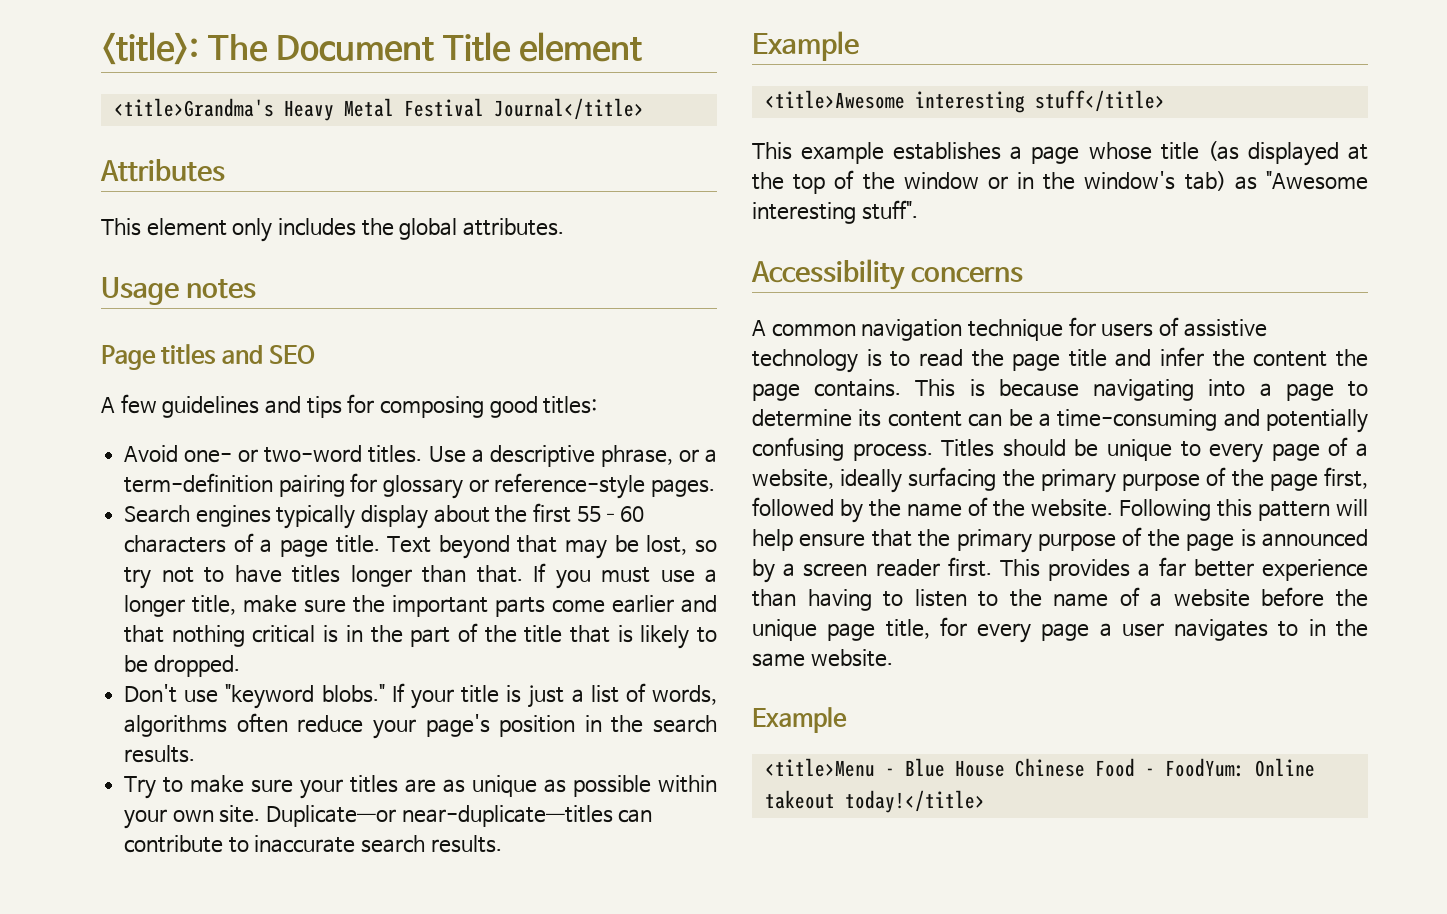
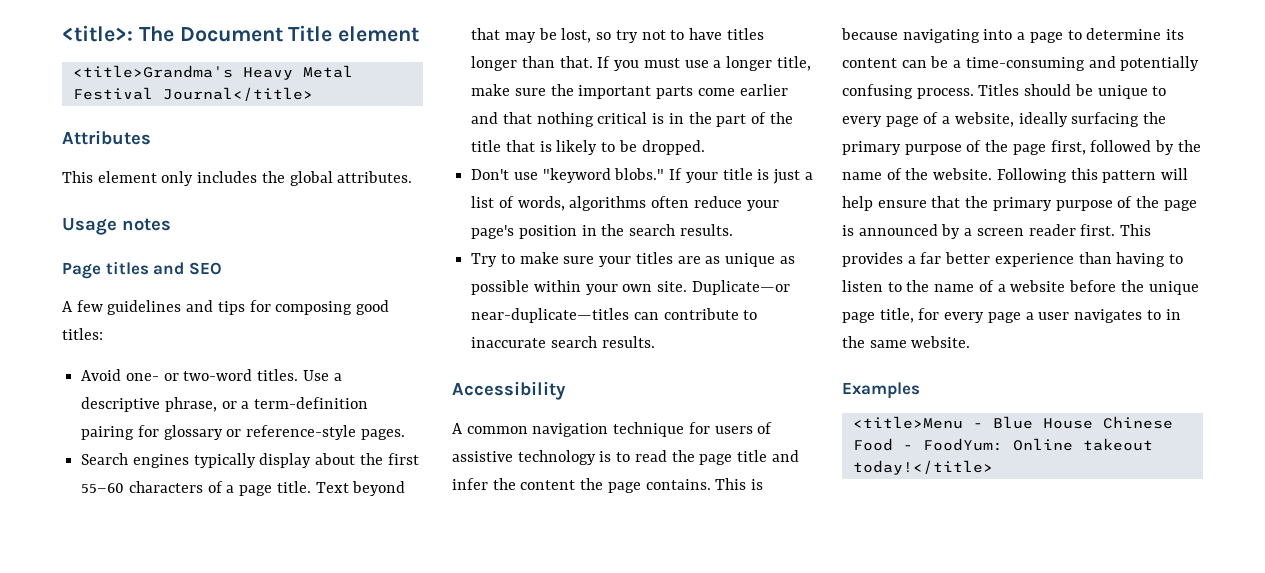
  Duplicate—or near-duplicate—titles can contribute to inaccurate search results.
- Example
- <title>Awesome interesting stuff</title>
- This example establishes a page whose title (as displayed at the top of the window or in the window's tab) as "Awesome interesting stuff".
- Accessibility concerns
+ Accessibility
  This provides a far better experience than having to listen to the name of a website before the unique page title, for every page a user navigates to in the same website.
- Example
+ Examples

